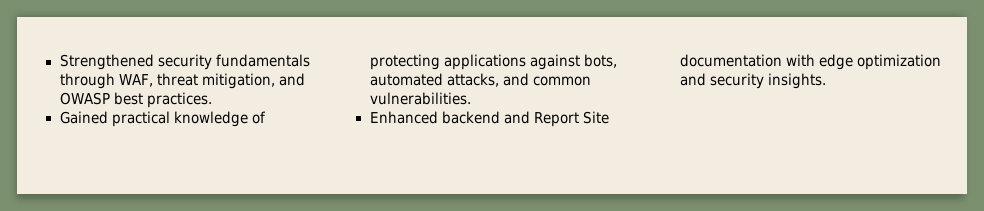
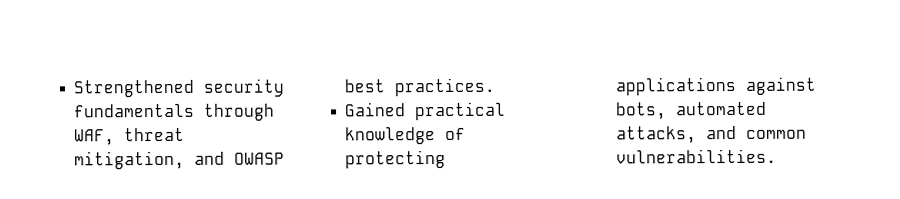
- Enhanced backend and Report Site documentation with edge optimization and security insights.

